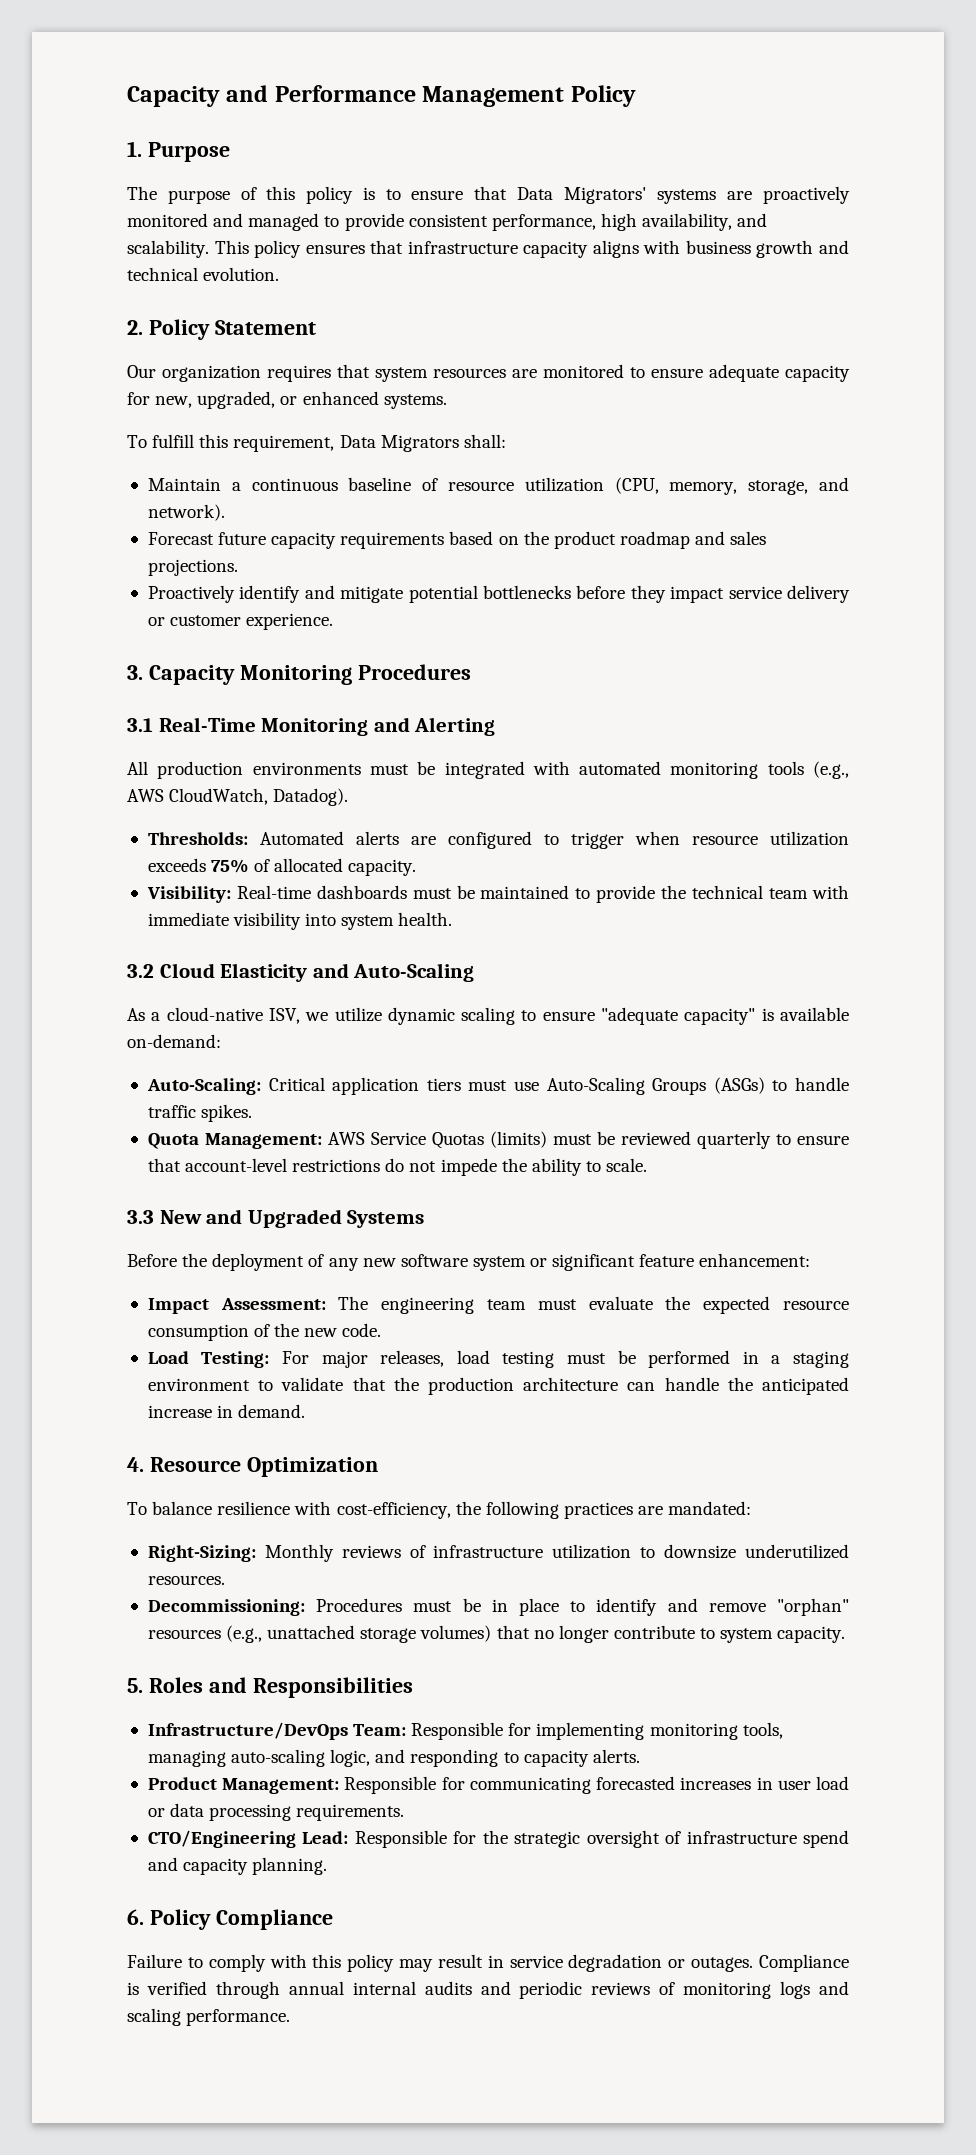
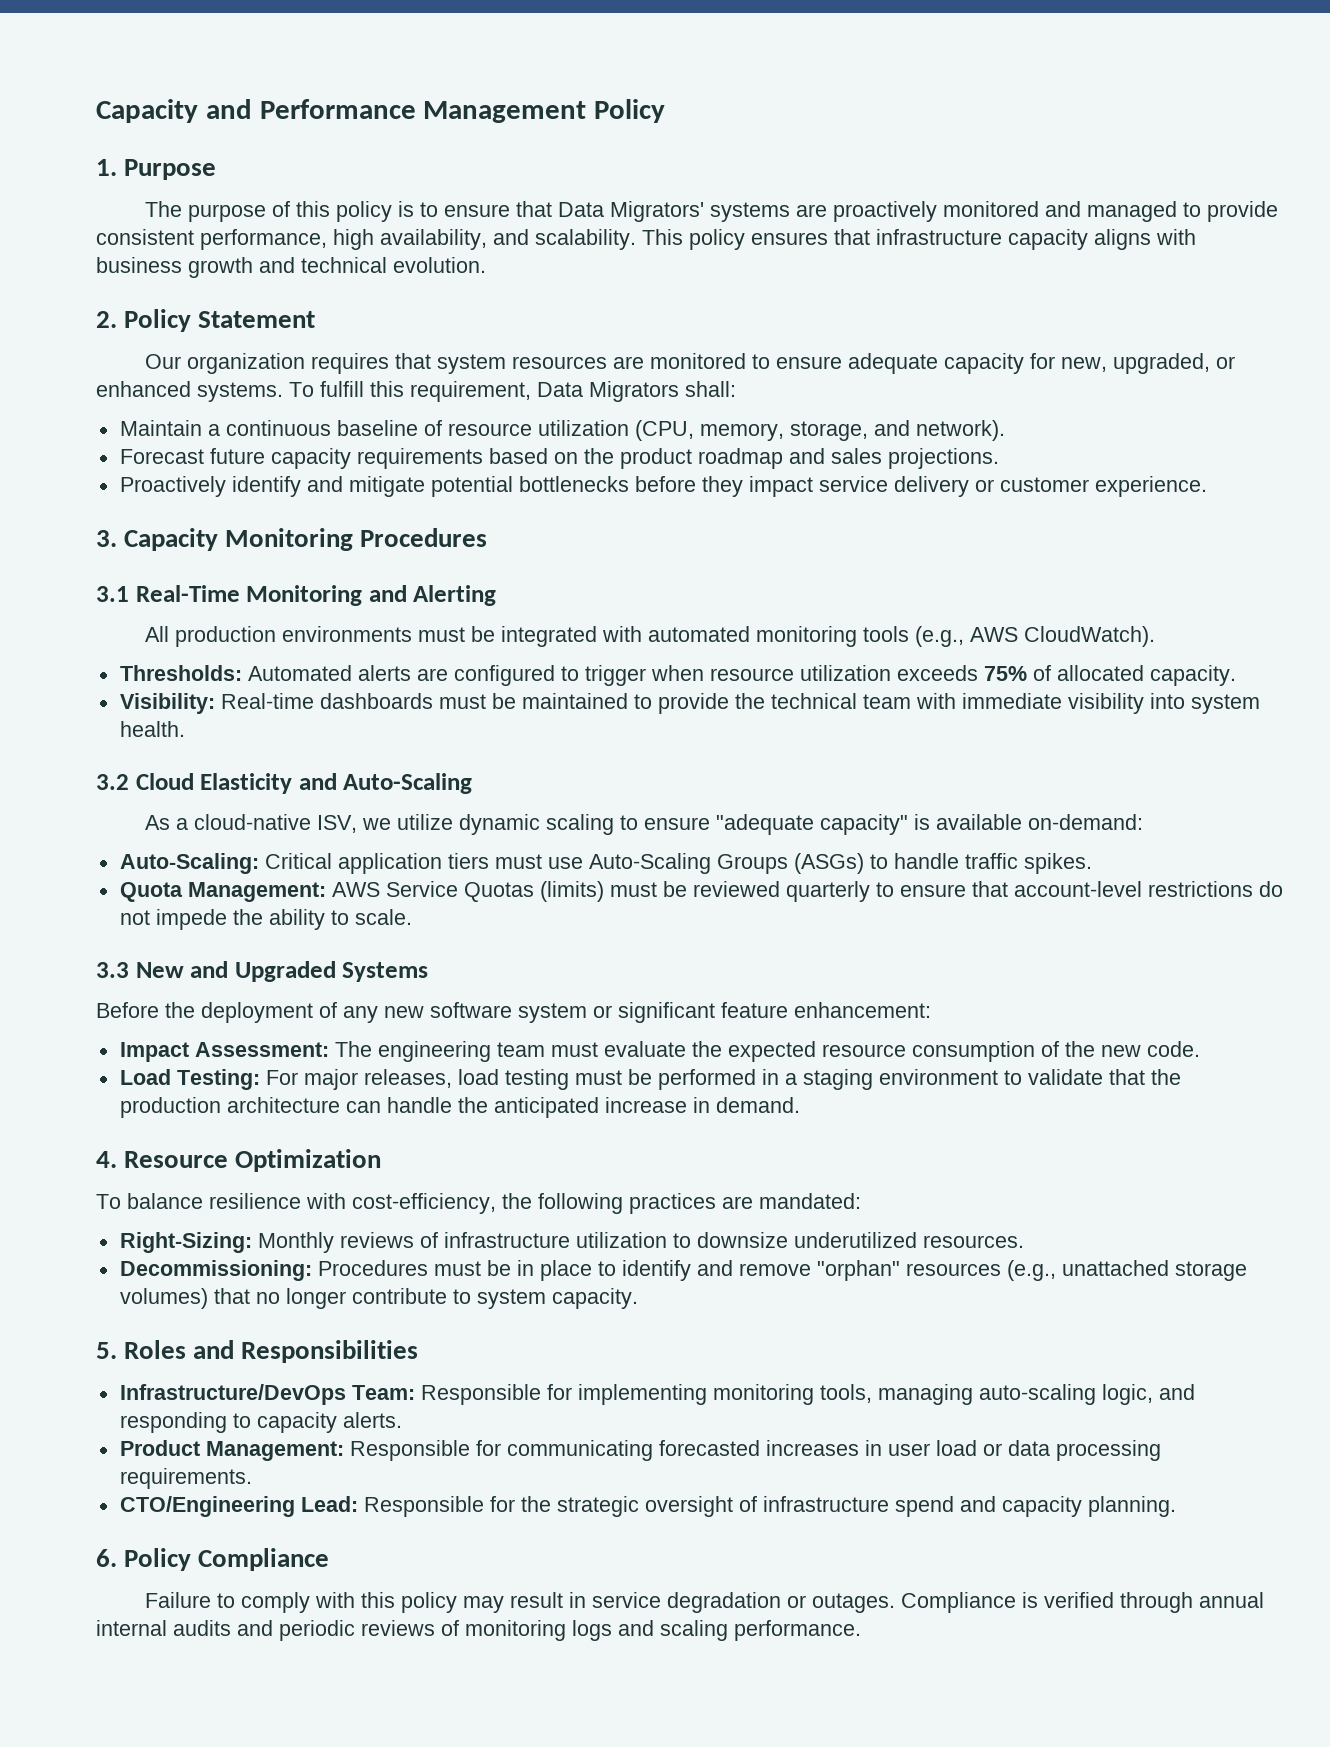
- Our organization requires that system resources are monitored to ensure adequate capacity for new, upgraded, or enhanced systems.
- To fulfill this requirement, Data Migrators shall:
+ Our organization requires that system resources are monitored to ensure adequate capacity for new, upgraded, or enhanced systems. To fulfill this requirement, Data Migrators shall:
- All production environments must be integrated with automated monitoring tools (e.g., AWS CloudWatch, Datadog).
+ All production environments must be integrated with automated monitoring tools (e.g., AWS CloudWatch).

